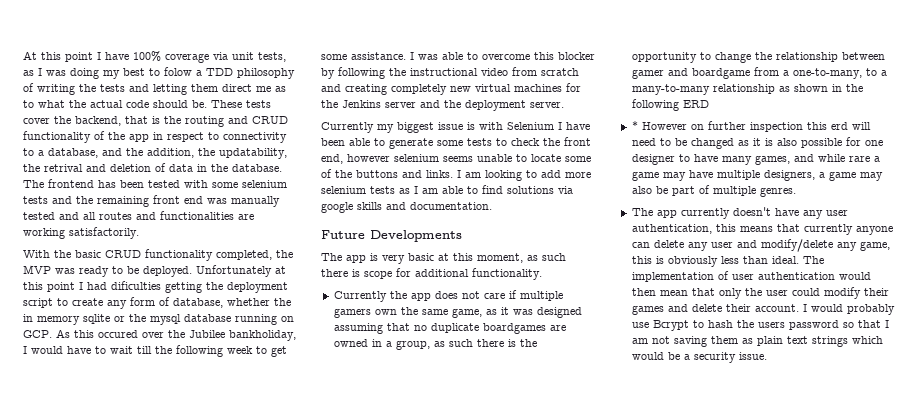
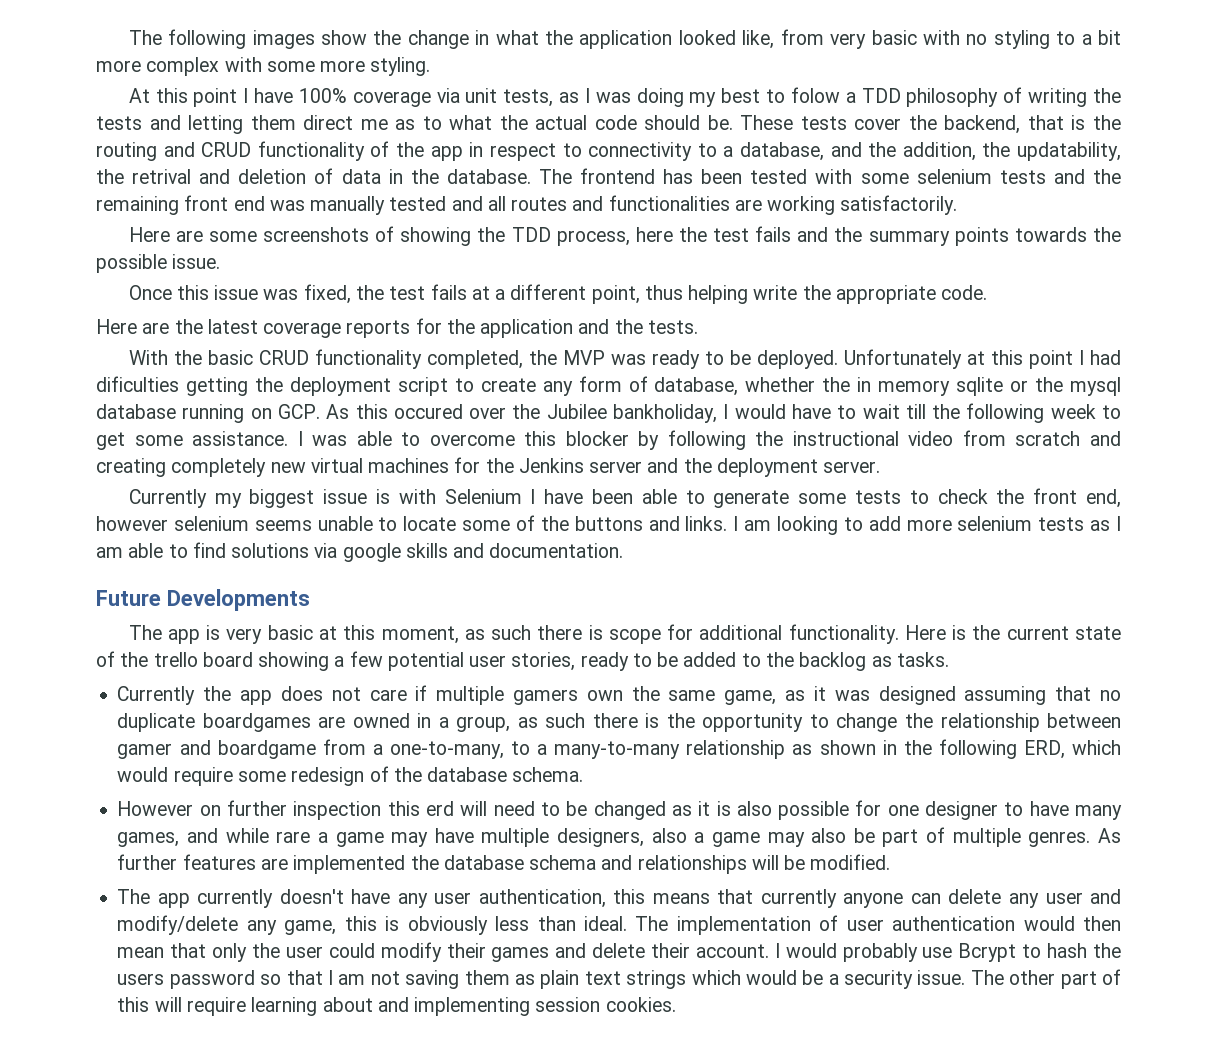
+ The following images show the change in what the application looked like, from very basic with no styling to a bit more complex with some more styling.
+ Here are some screenshots of showing the TDD process, here the test fails and the summary points towards the possible issue.
+ Once this issue was fixed, the test fails at a different point, thus helping write the appropriate code.
+ Here are the latest coverage reports for the application and the tests.
+ Here is the current state of the trello board showing a few potential user stories, ready to be added to the backlog as tasks.
- Currently the app does not care if multiple gamers own the same game, as it was designed assuming that no duplicate boardgames are owned in a group, as such there is the opportunity to change the relationship between gamer and boardgame from a one-to-many, to a many-to-many relationship as shown in the following ERD
- * However on further inspection this erd will need to be changed as it is also possible for one designer to have many games, and while rare a game may have multiple designers, a game may also be part of multiple genres.
+ Currently the app does not care if multiple gamers own the same game, as it was designed assuming that no duplicate boardgames are owned in a group, as such there is the opportunity to change the relationship between gamer and boardgame from a one-to-many, to a many-to-many relationship as shown in the following ERD, which would require some redesign of the database schema.
+ However on further inspection this erd will need to be changed as it is also possible for one designer to have many games, and while rare a game may have multiple designers, also a game may also be part of multiple genres. As further features are implemented the database schema and relationships will be modified.
+ The other part of this will require learning about and implementing session cookies.

